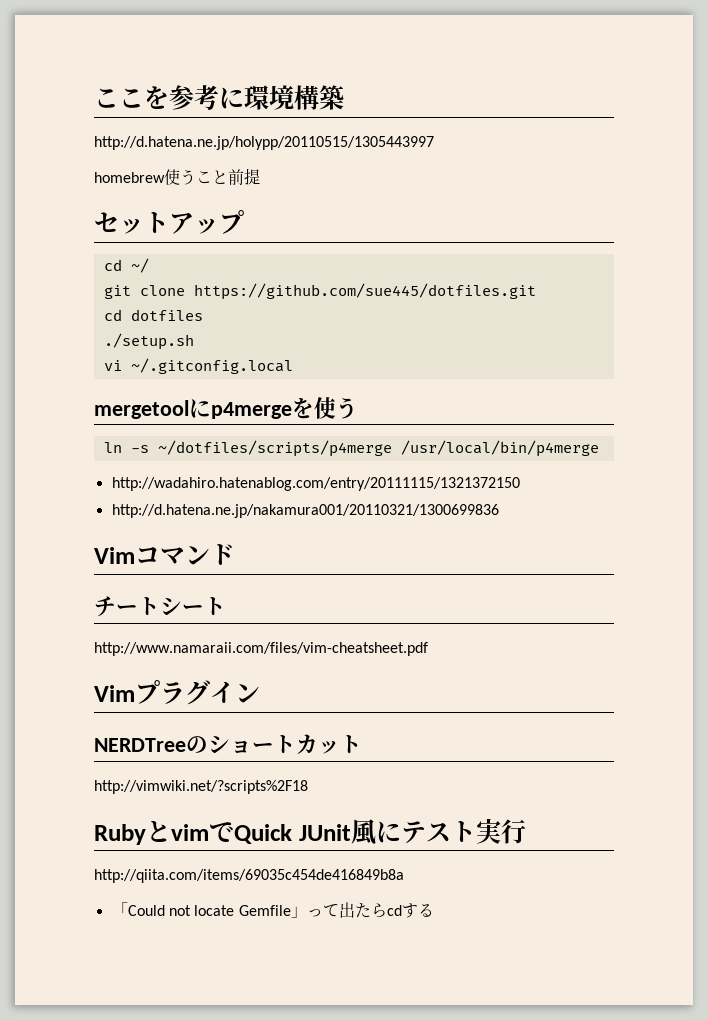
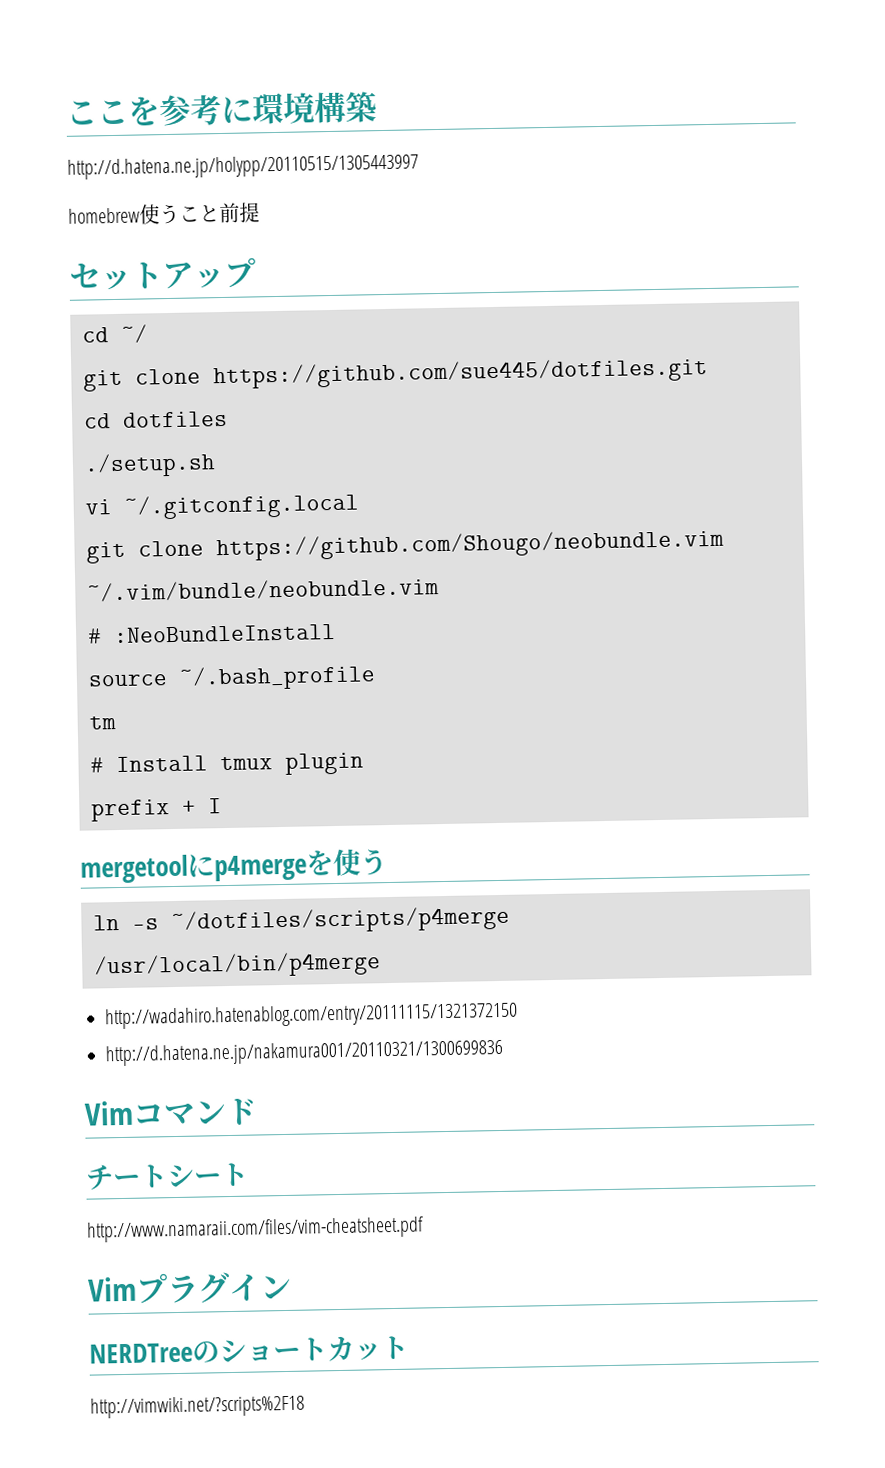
+ git clone https://github.com/Shougo/neobundle.vim ~/.vim/bundle/neobundle.vim
+ # :NeoBundleInstall
+ source ~/.bash_profile
+ tm
+ # Install tmux plugin
+ prefix + I
- RubyとvimでQuick JUnit風にテスト実行
- http://qiita.com/items/69035c454de416849b8a
- 「Could not locate Gemfile」って出たらcdする

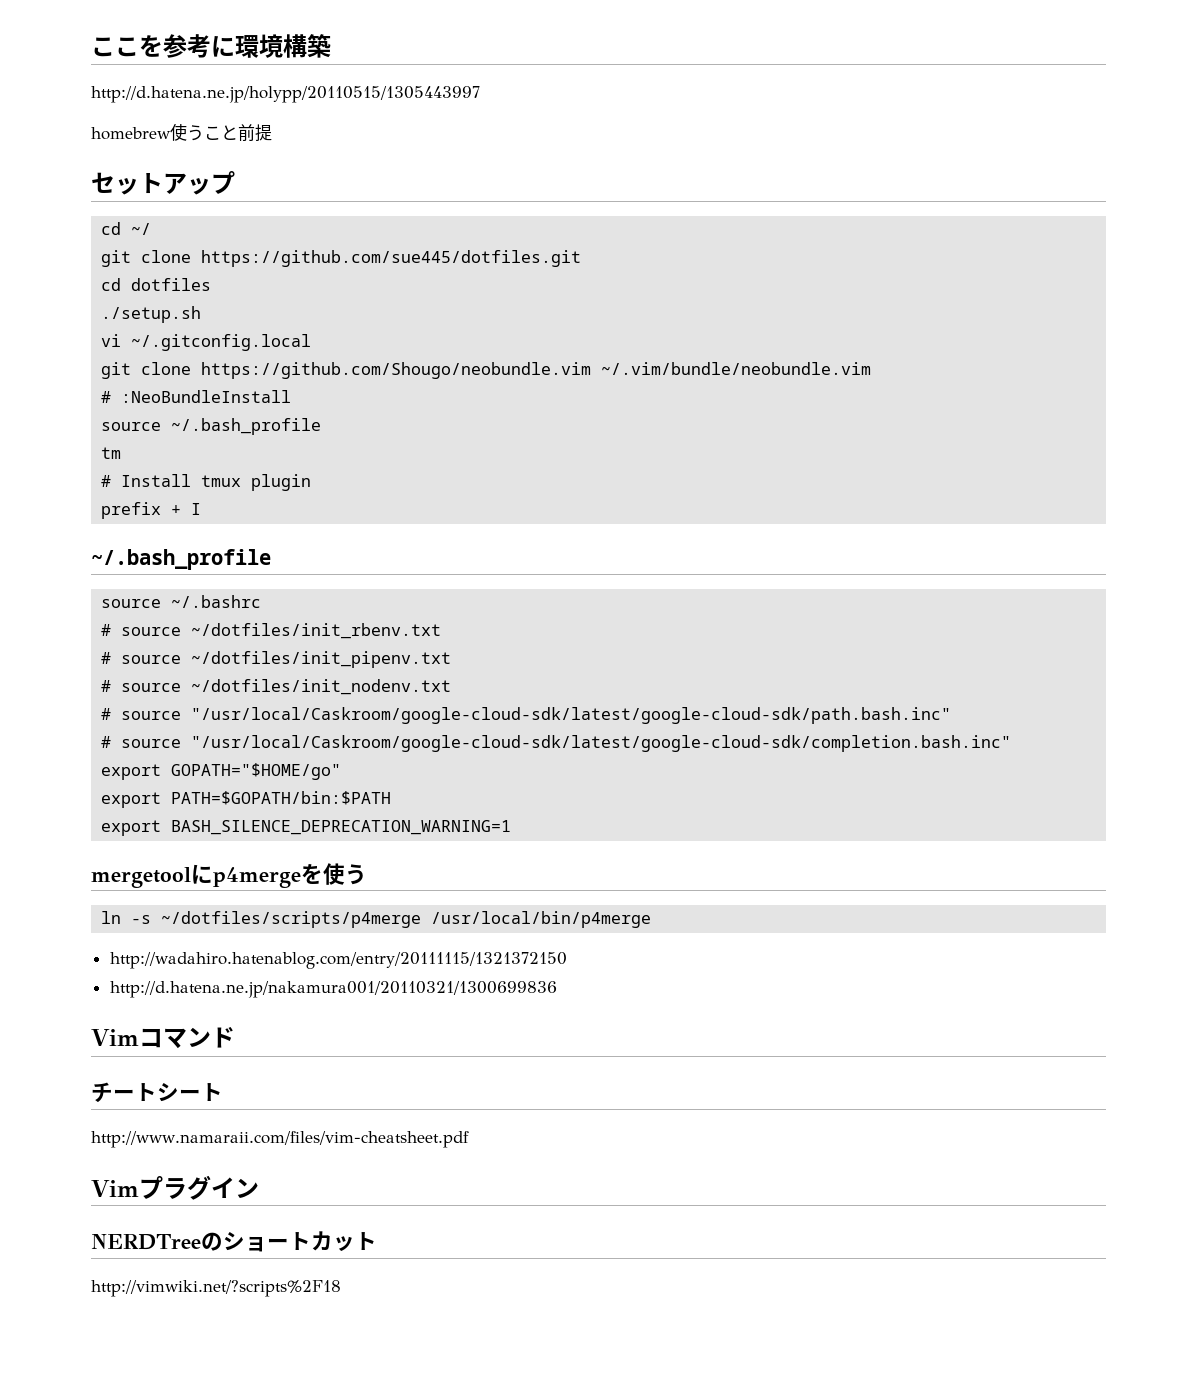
  prefix + I
+ ~/.bash_profile
+ source ~/.bashrc
+ # source ~/dotfiles/init_rbenv.txt
+ # source ~/dotfiles/init_pipenv.txt
+ # source ~/dotfiles/init_nodenv.txt
+ # source "/usr/local/Caskroom/google-cloud-sdk/latest/google-cloud-sdk/path.bash.inc"
+ # source "/usr/local/Caskroom/google-cloud-sdk/latest/google-cloud-sdk/completion.bash.inc"
+ export GOPATH="$HOME/go"
+ export PATH=$GOPATH/bin:$PATH
+ export BASH_SILENCE_DEPRECATION_WARNING=1

